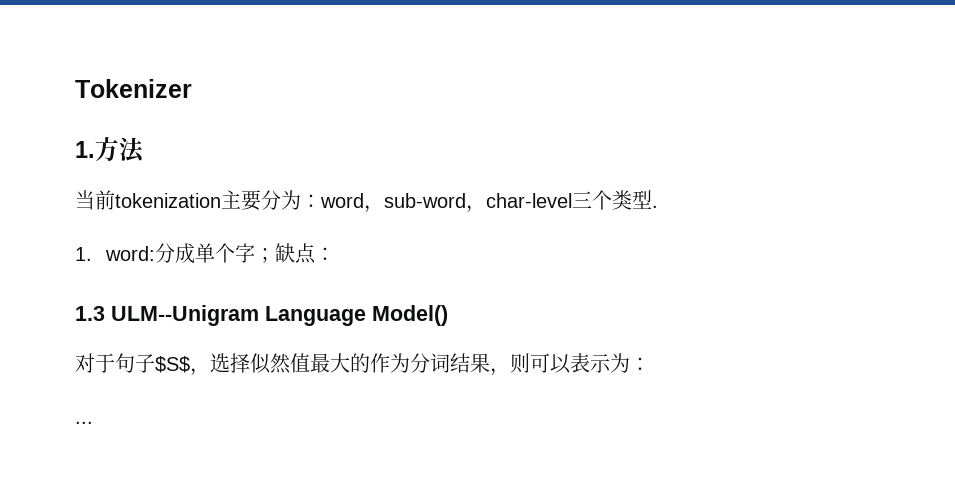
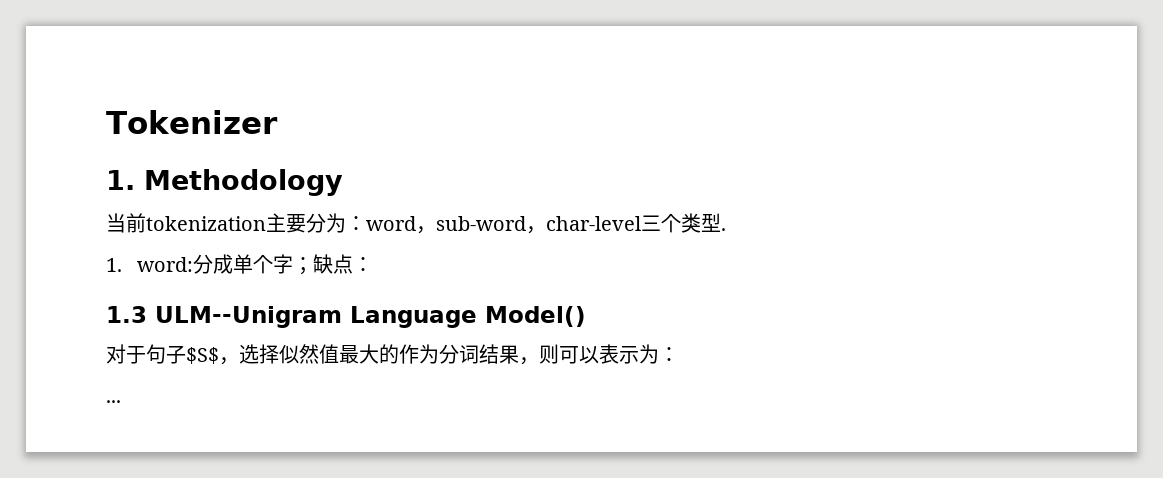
- 1.方法
+ 1. Methodology

